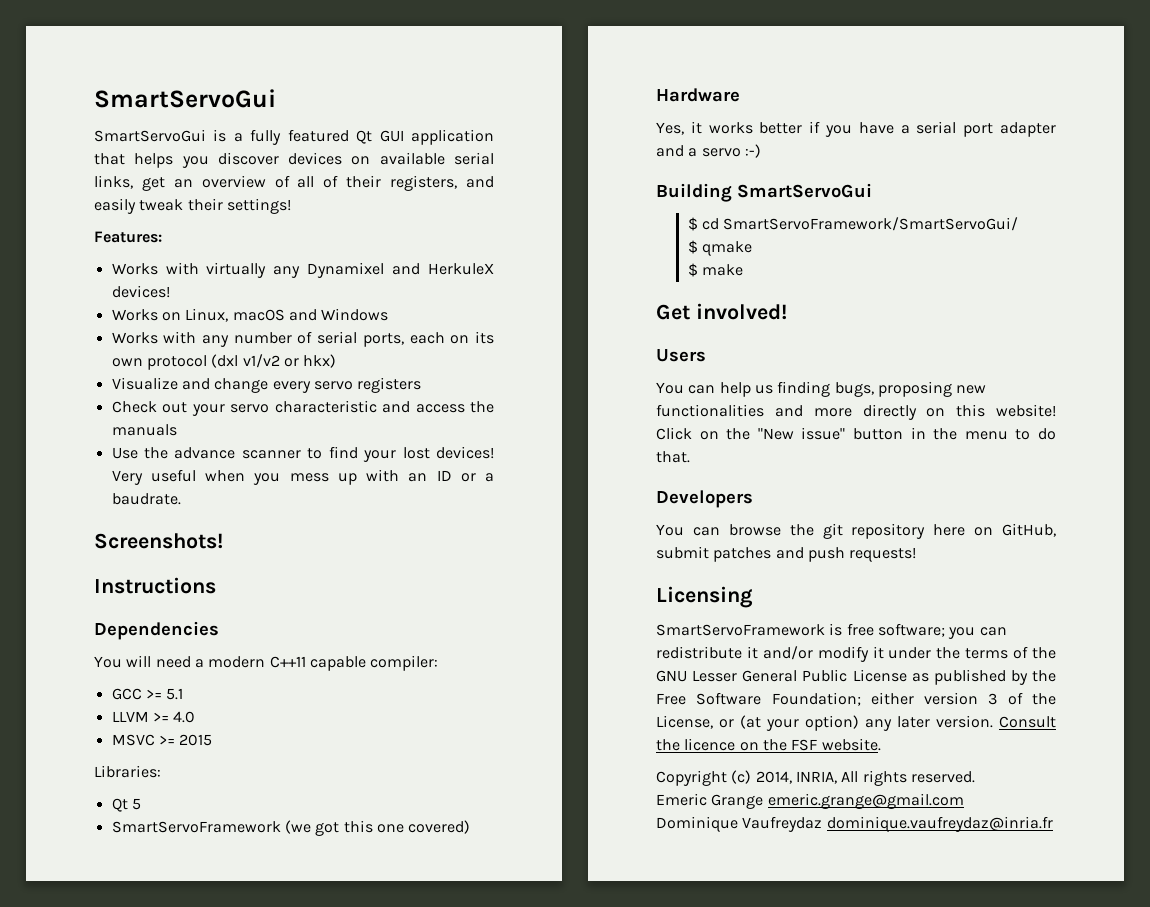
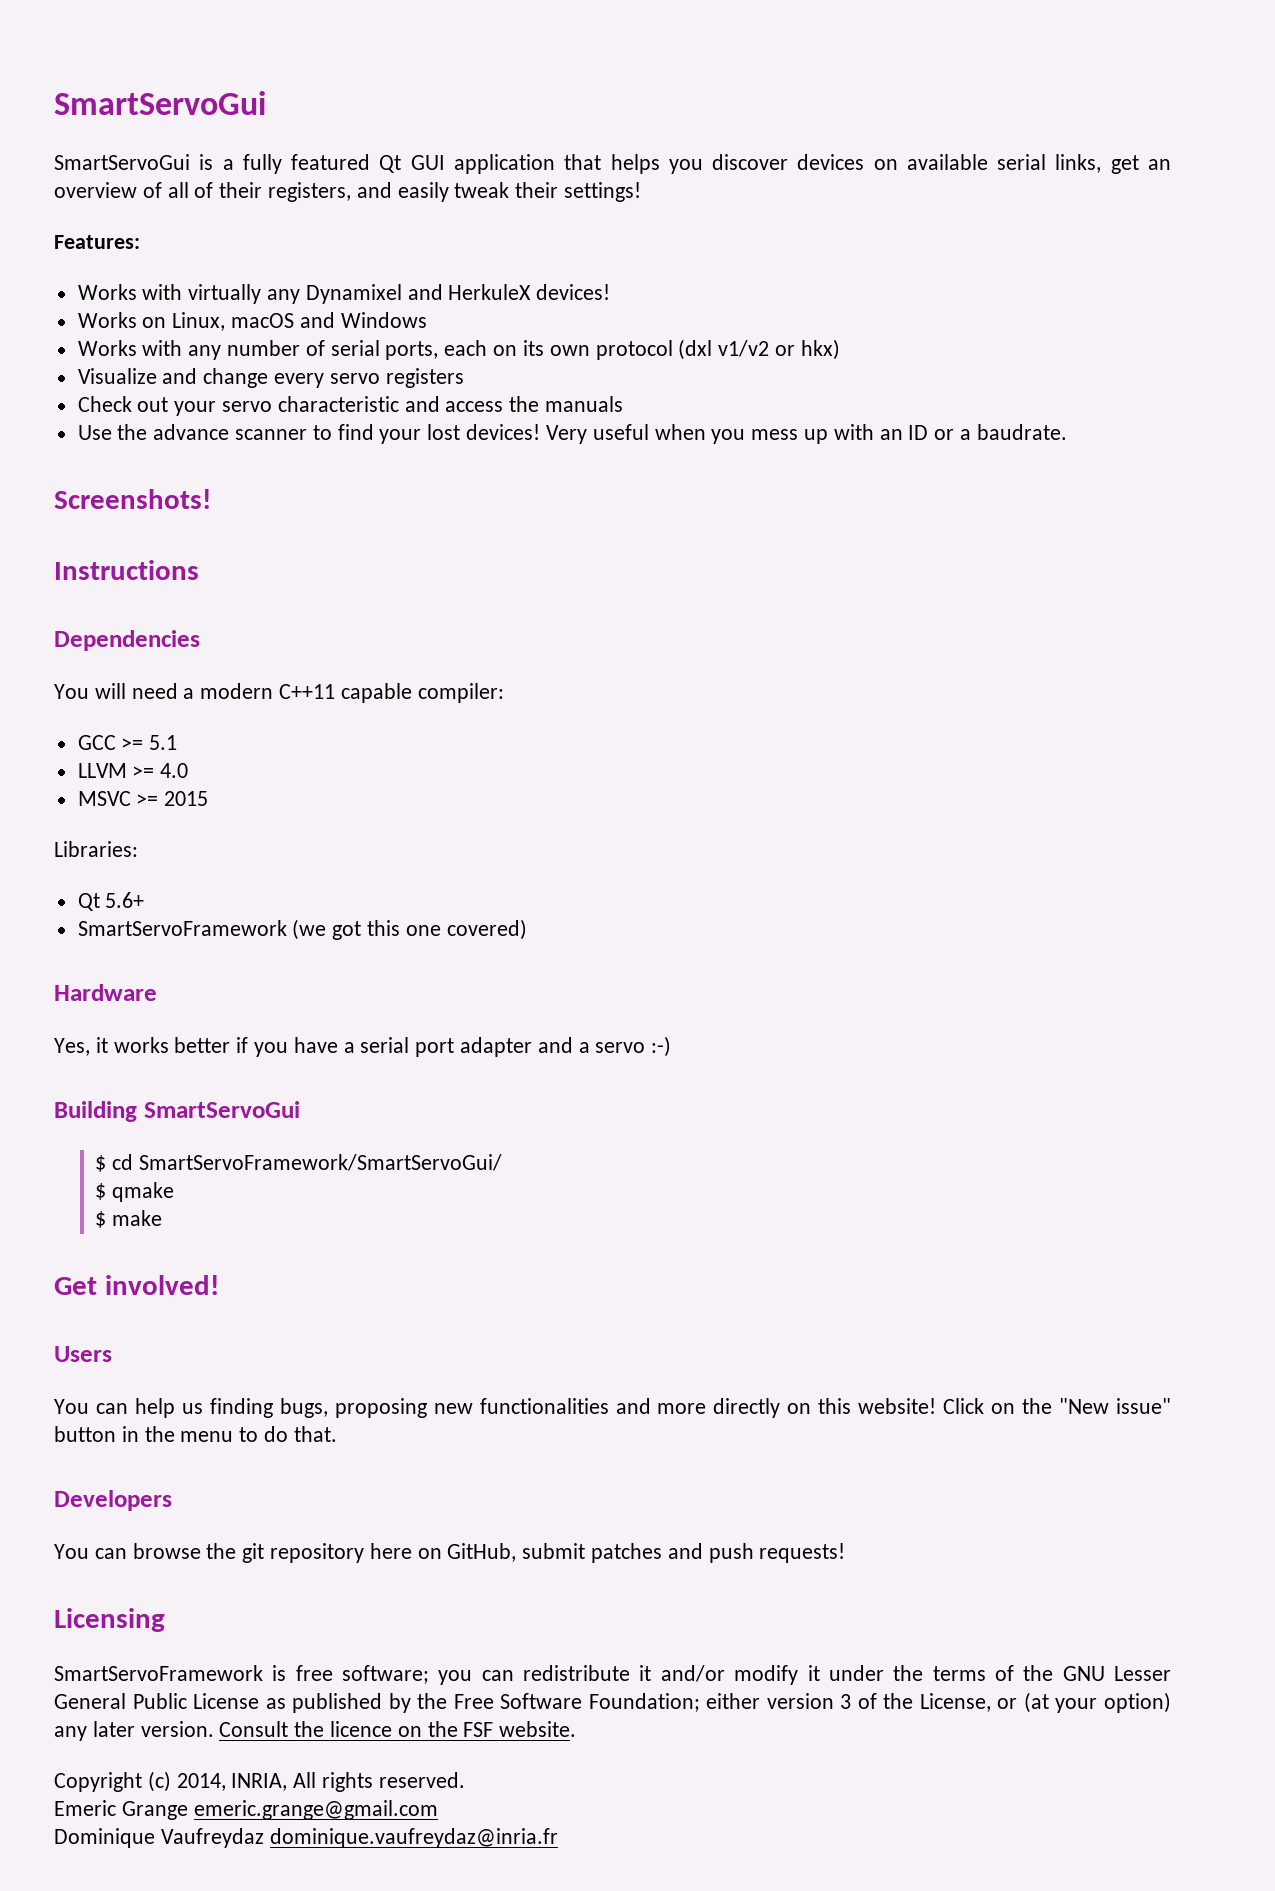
- Qt 5
+ Qt 5.6+

